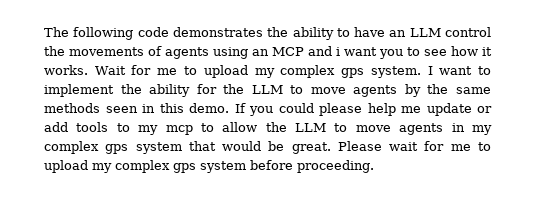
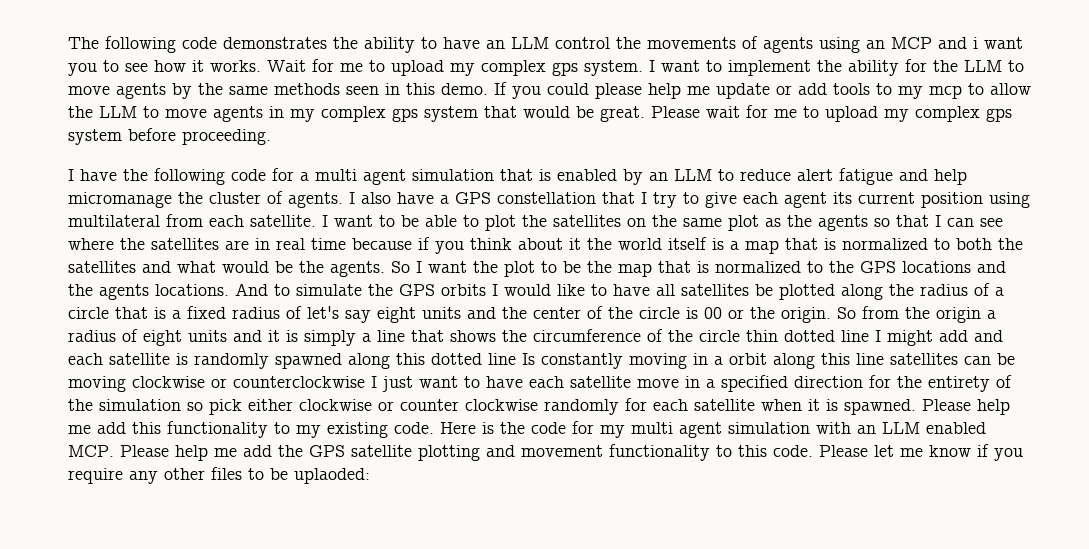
+ I have the following code for a multi agent simulation that is enabled by an LLM to reduce alert fatigue and help micromanage the cluster of agents. I also have a GPS constellation that I try to give each agent its current position using multilateral from each satellite. I want to be able to plot the satellites on the same plot as the agents so that I can see where the satellites are in real time because if you think about it the world itself is a map that is normalized to both the satellites and what would be the agents. So I want the plot to be the map that is normalized to the GPS locations and the agents locations. And to simulate the GPS orbits I would like to have all satellites be plotted along the radius of a circle that is a fixed radius of let's say eight units and the center of the circle is 00 or the origin. So from the origin a radius of eight units and it is simply a line that shows the circumference of the circle thin dotted line I might add and each satellite is randomly spawned along this dotted line Is constantly moving in a orbit along this line satellites can be moving clockwise or counterclockwise I just want to have each satellite move in a specified direction for the entirety of the simulation so pick either clockwise or counter clockwise randomly for each satellite when it is spawned. Please help me add this functionality to my existing code. Here is the code for my multi agent simulation with an LLM enabled MCP. Please help me add the GPS satellite plotting and movement functionality to this code. Please let me know if you require any other files to be uplaoded:

